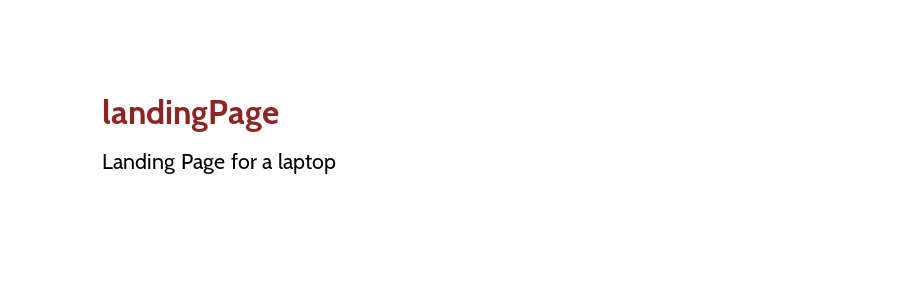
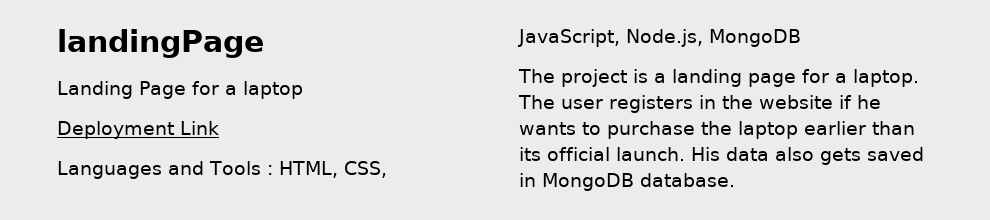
+ Deployment Link
+ Languages and Tools : HTML, CSS, JavaScript, Node.js, MongoDB
+ The project is a landing page for a laptop. The user registers in the website if he wants to purchase the laptop earlier than its official launch. His data also gets saved in MongoDB database.

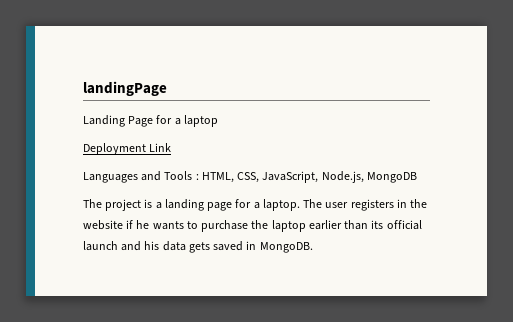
- The user registers in the website if he wants to purchase the laptop earlier than its official launch. His data also gets saved in MongoDB database.
+ The user registers in the website if he wants to purchase the laptop earlier than its official launch and his data gets saved in MongoDB.

